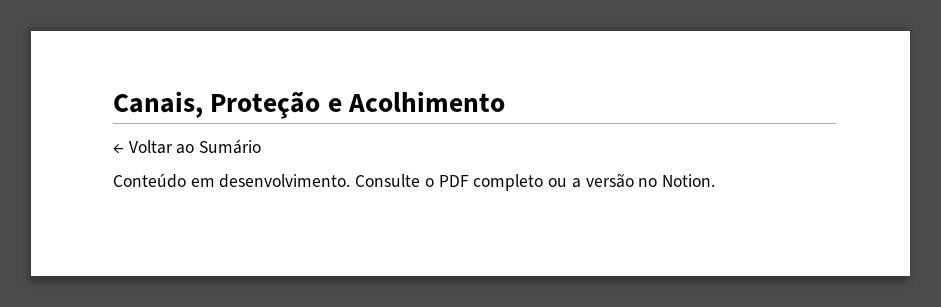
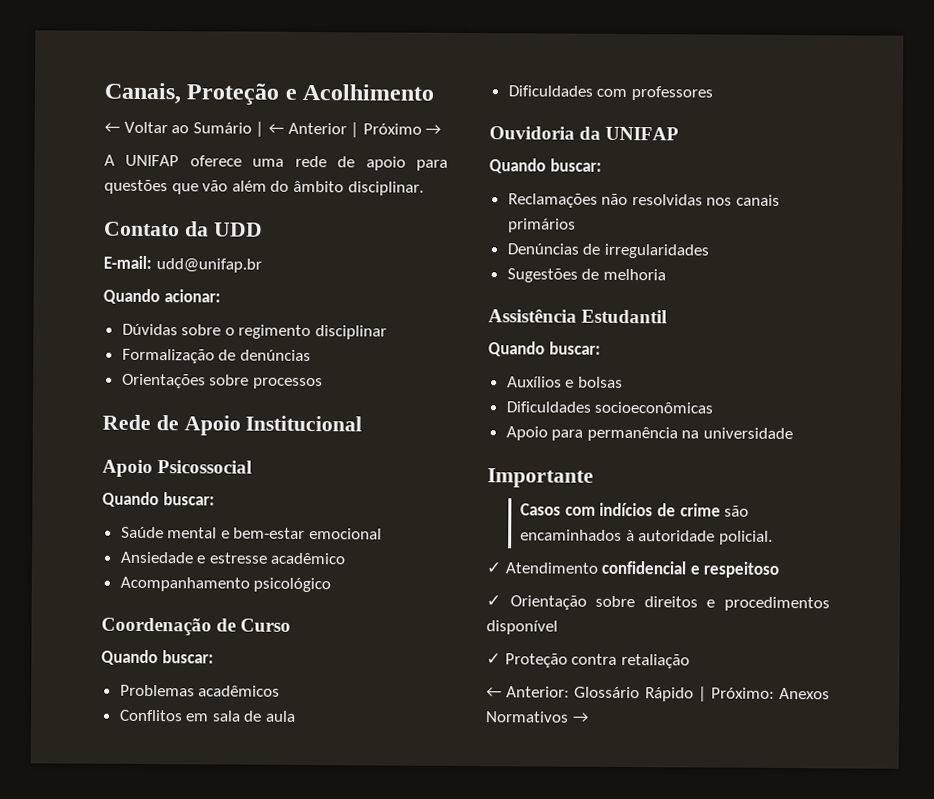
- ← Voltar ao Sumário
- Conteúdo em desenvolvimento. Consulte o PDF completo ou a versão no Notion.
+ ← Voltar ao Sumário | ← Anterior | Próximo →
+ A UNIFAP oferece uma rede de apoio para questões que vão além do âmbito disciplinar.
+ Contato da UDD
+ E-mail: udd@unifap.br
+ Quando acionar:
+ Dúvidas sobre o regimento disciplinar
+ Formalização de denúncias
+ Orientações sobre processos
+ Rede de Apoio Institucional
+ Apoio Psicossocial
+ Quando buscar:
+ Saúde mental e bem-estar emocional
+ Ansiedade e estresse acadêmico
+ Acompanhamento psicológico
+ Coordenação de Curso
+ Quando buscar:
+ Problemas acadêmicos
+ Conflitos em sala de aula
+ Dificuldades com professores
+ Ouvidoria da UNIFAP
+ Quando buscar:
+ Reclamações não resolvidas nos canais primários
+ Denúncias de irregularidades
+ Sugestões de melhoria
+ Assistência Estudantil
+ Quando buscar:
+ Auxílios e bolsas
+ Dificuldades socioeconômicas
+ Apoio para permanência na universidade
+ Importante
+ Casos com indícios de crime são encaminhados à autoridade policial.
+ ✓ Atendimento confidencial e respeitoso
+ ✓ Orientação sobre direitos e procedimentos disponível
+ ✓ Proteção contra retaliação
+ ← Anterior: Glossário Rápido | Próximo: Anexos Normativos →

